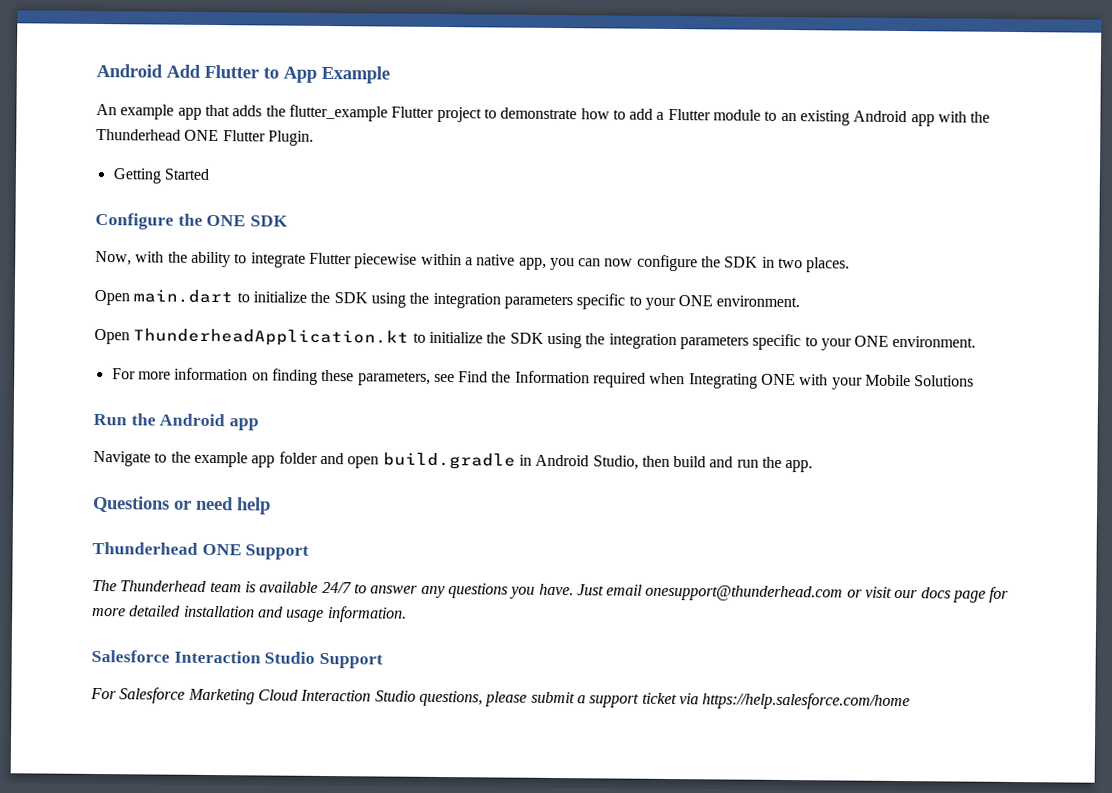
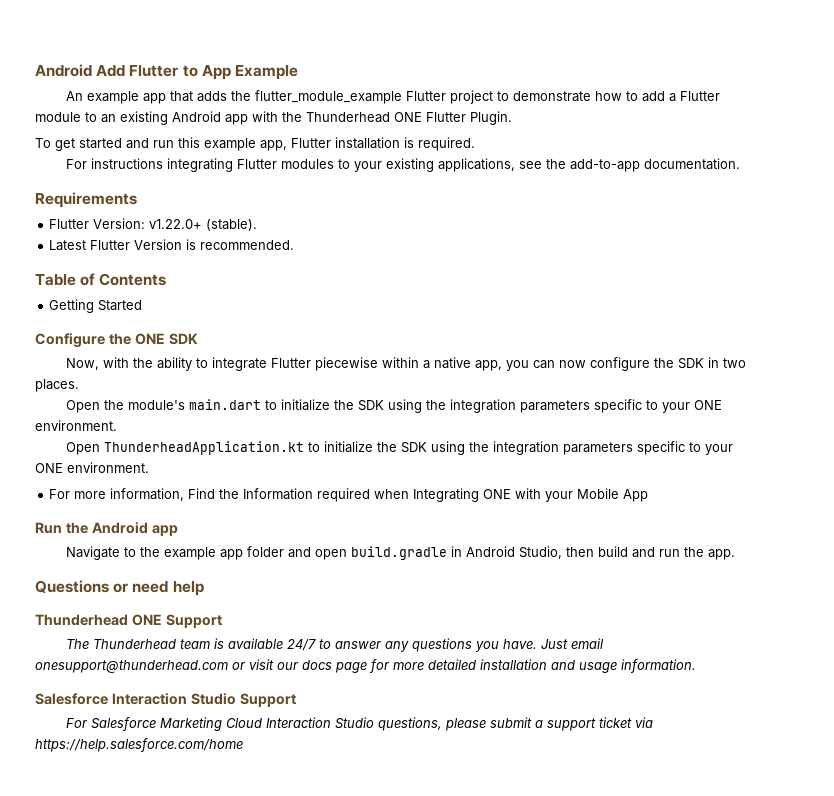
- An example app that adds the flutter_example Flutter project to demonstrate how to add a Flutter module to an existing Android app with the Thunderhead ONE Flutter Plugin.
+ An example app that adds the flutter_module_example Flutter project to demonstrate how to add a Flutter module to an existing Android app with the Thunderhead ONE Flutter Plugin.
+ To get started and run this example app, Flutter installation is required.
+ For instructions integrating Flutter modules to your existing applications, see the add-to-app documentation.
+ Requirements
+ Flutter Version: v1.22.0+ (stable).
+ Latest Flutter Version is recommended.
+ Table of Contents
- Open main.dart to initialize the SDK using the integration parameters specific to your ONE environment.
+ Open the module's main.dart to initialize the SDK using the integration parameters specific to your ONE environment.
- For more information on finding these parameters, see Find the Information required when Integrating ONE with your Mobile Solutions
+ For more information, Find the Information required when Integrating ONE with your Mobile App

